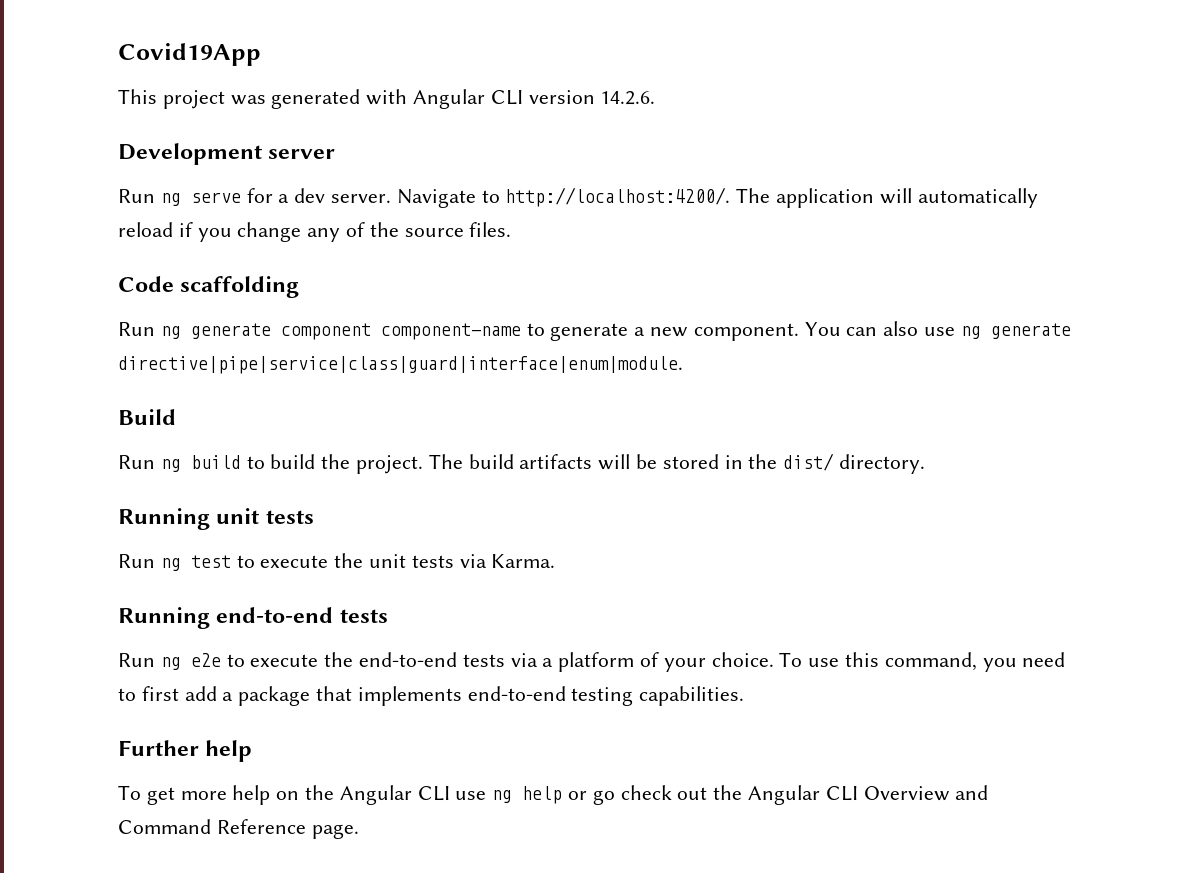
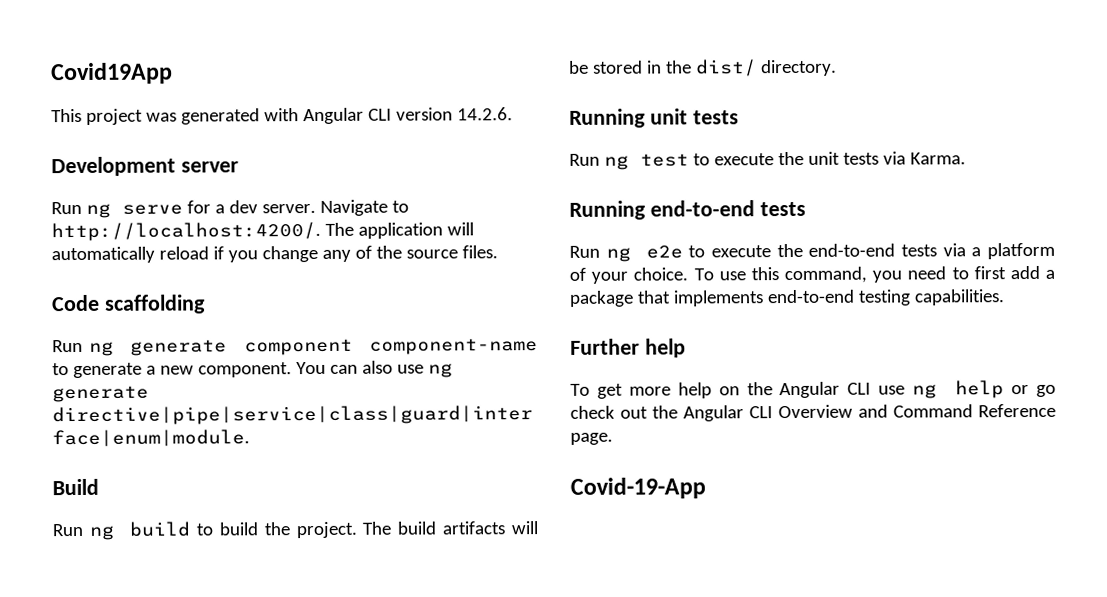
+ Covid-19-App

